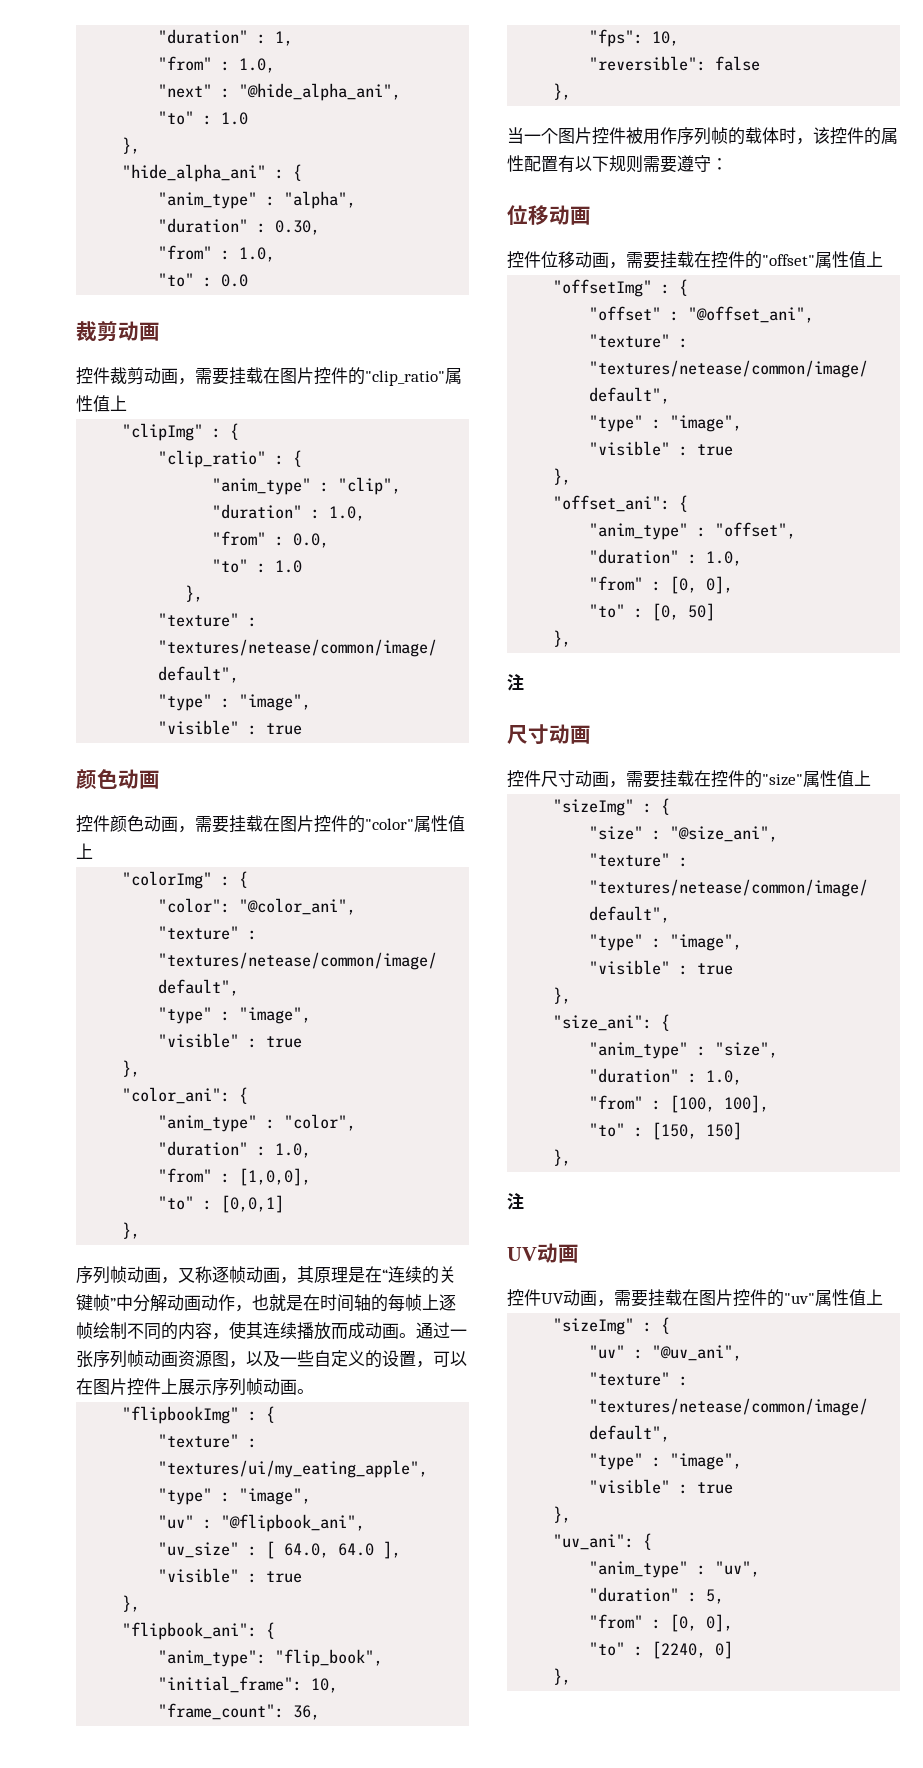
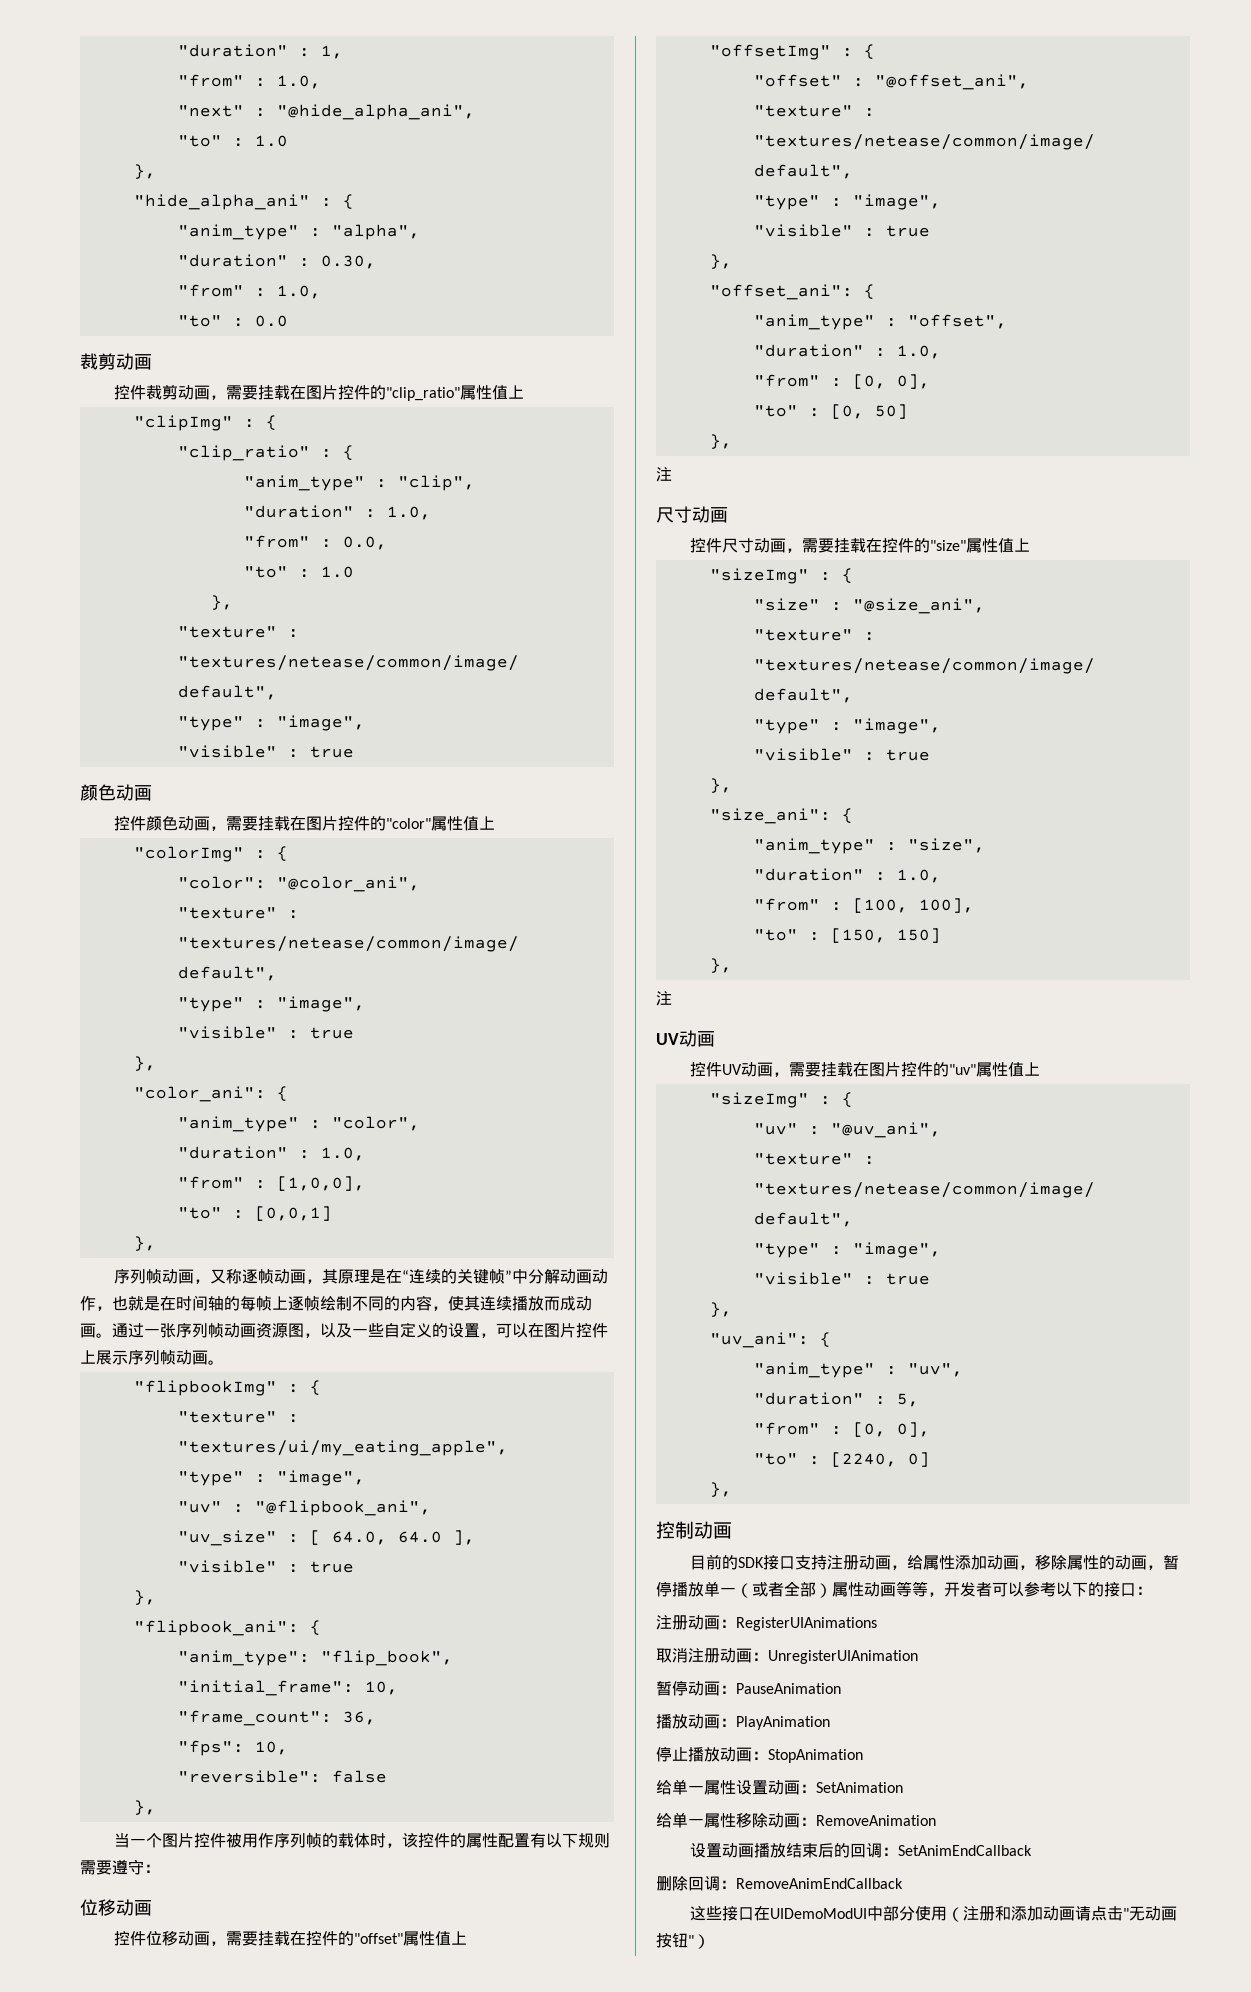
+ 控制动画
+ 目前的SDK接口支持注册动画，给属性添加动画，移除属性的动画，暂停播放单一（或者全部）属性动画等等，开发者可以参考以下的接口：
+ 注册动画：RegisterUIAnimations
+ 取消注册动画：UnregisterUIAnimation
+ 暂停动画：PauseAnimation
+ 播放动画：PlayAnimation
+ 停止播放动画：StopAnimation
+ 给单一属性设置动画：SetAnimation
+ 给单一属性移除动画：RemoveAnimation
+ 设置动画播放结束后的回调：SetAnimEndCallback
+ 删除回调：RemoveAnimEndCallback
+ 这些接口在UIDemoModUI中部分使用（注册和添加动画请点击"无动画按钮"）

